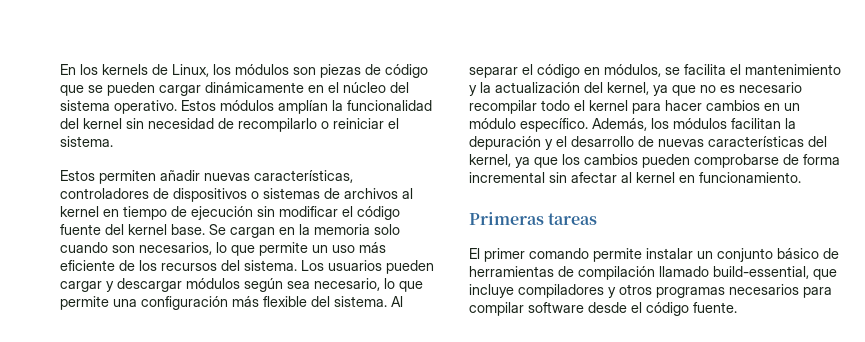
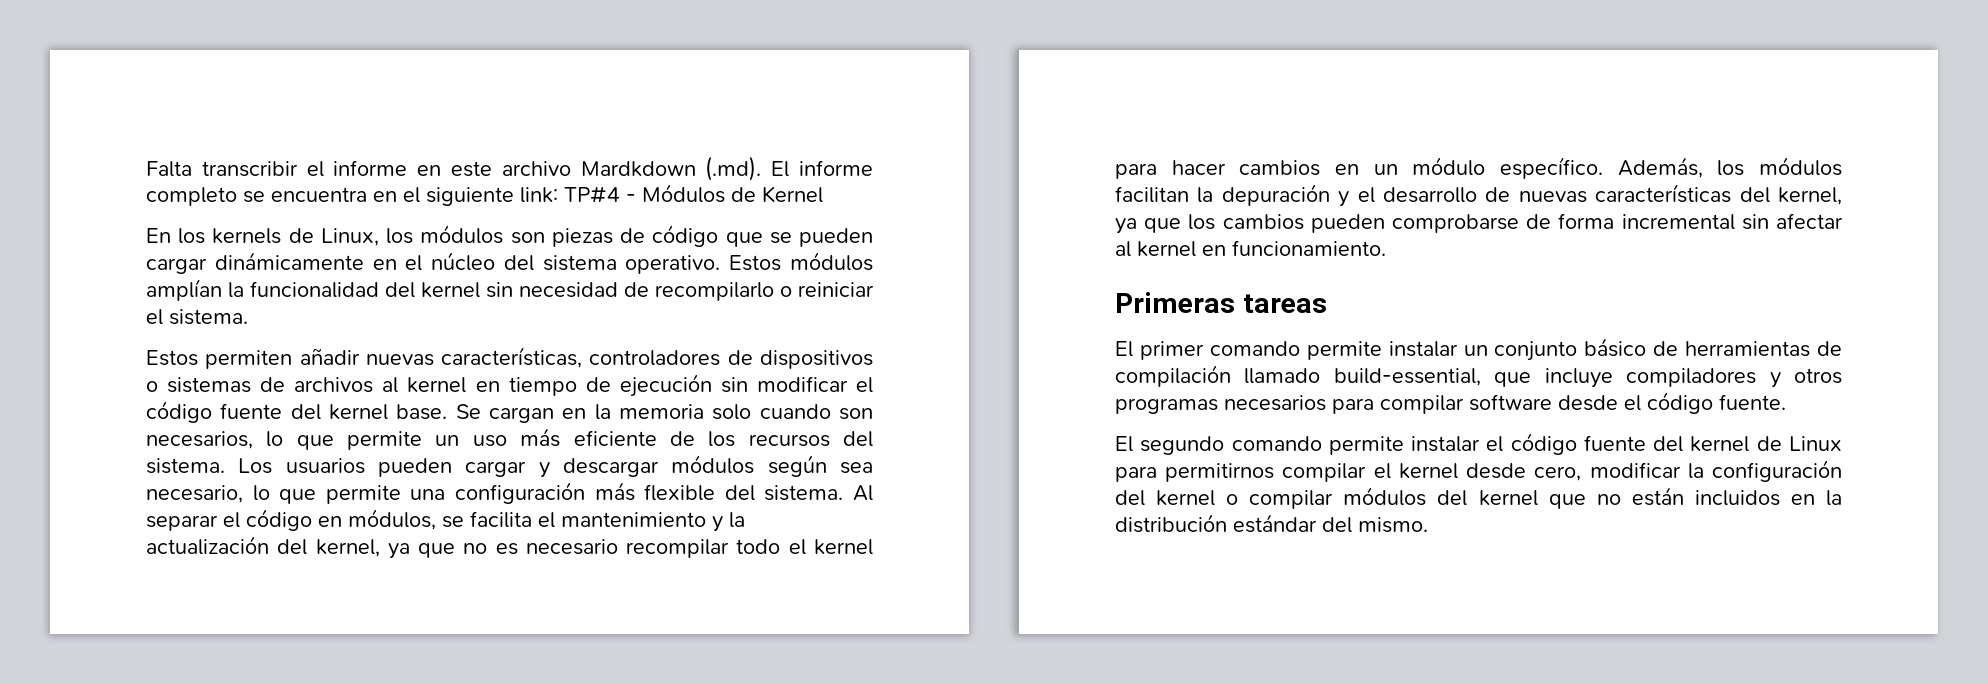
+ Falta transcribir el informe en este archivo Mardkdown (.md). El informe completo se encuentra en el siguiente link: TP#4 - Módulos de Kernel
+ El segundo comando permite instalar el código fuente del kernel de Linux para permitirnos compilar el kernel desde cero, modificar la configuración del kernel o compilar módulos del kernel que no están incluidos en la distribución estándar del mismo.

